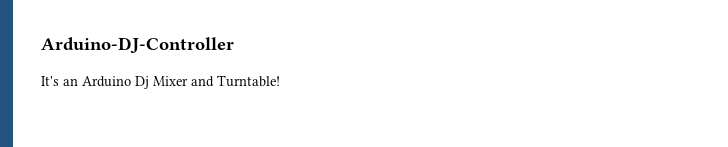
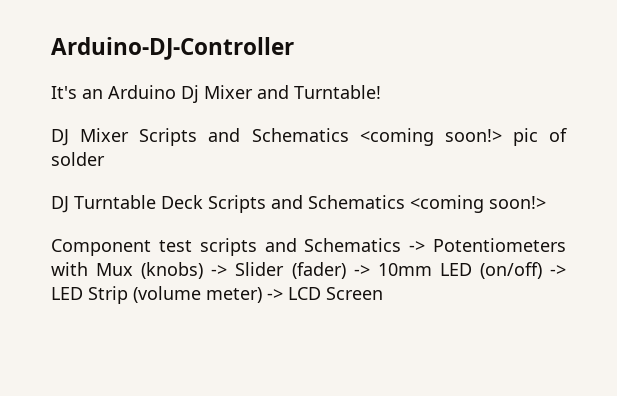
+ DJ Mixer Scripts and Schematics <coming soon!> pic of solder
+ DJ Turntable Deck Scripts and Schematics <coming soon!>
+ Component test scripts and Schematics -> Potentiometers with Mux (knobs) -> Slider (fader) -> 10mm LED (on/off) -> LED Strip (volume meter) -> LCD Screen

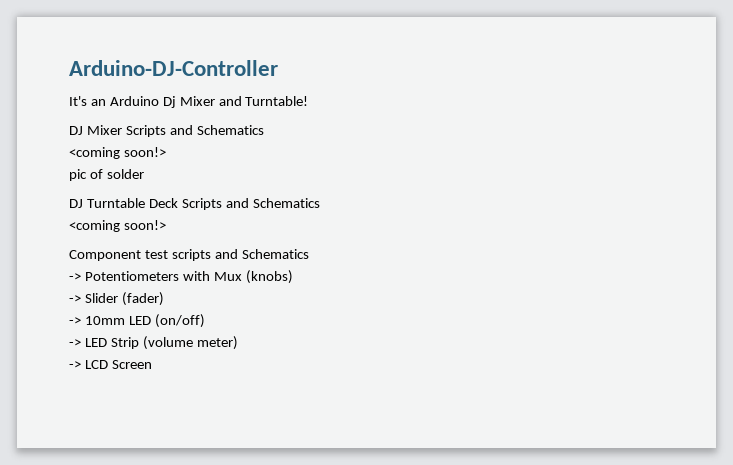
- DJ Mixer Scripts and Schematics <coming soon!> pic of solder
+ DJ Mixer Scripts and Schematics
+ <coming soon!>
+ pic of solder
- DJ Turntable Deck Scripts and Schematics <coming soon!>
+ DJ Turntable Deck Scripts and Schematics
+ <coming soon!>
- Component test scripts and Schematics -> Potentiometers with Mux (knobs) -> Slider (fader) -> 10mm LED (on/off) -> LED Strip (volume meter) -> LCD Screen
+ Component test scripts and Schematics
+ -> Potentiometers with Mux (knobs)
+ -> Slider (fader)
+ -> 10mm LED (on/off)
+ -> LED Strip (volume meter)
+ -> LCD Screen

